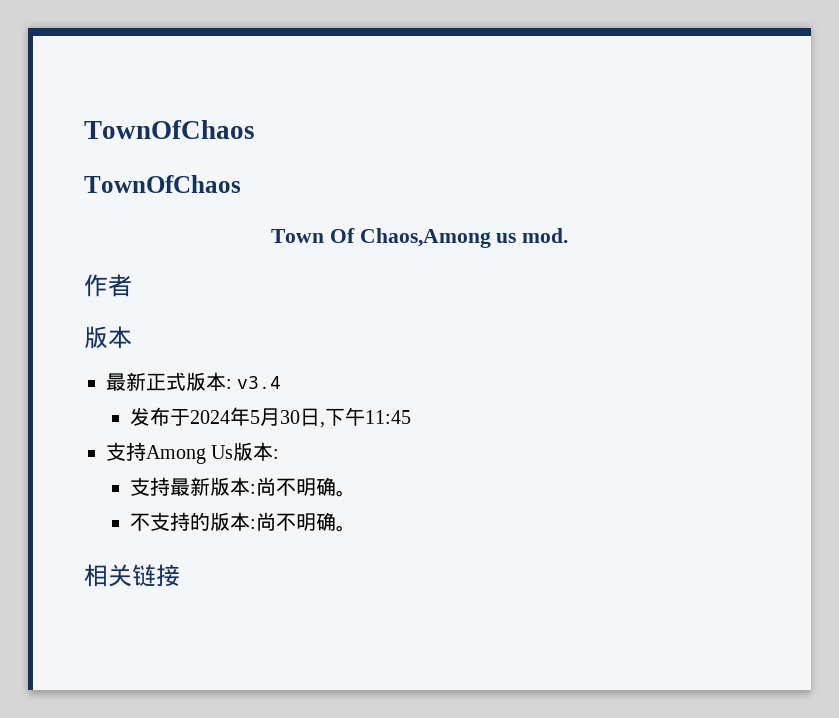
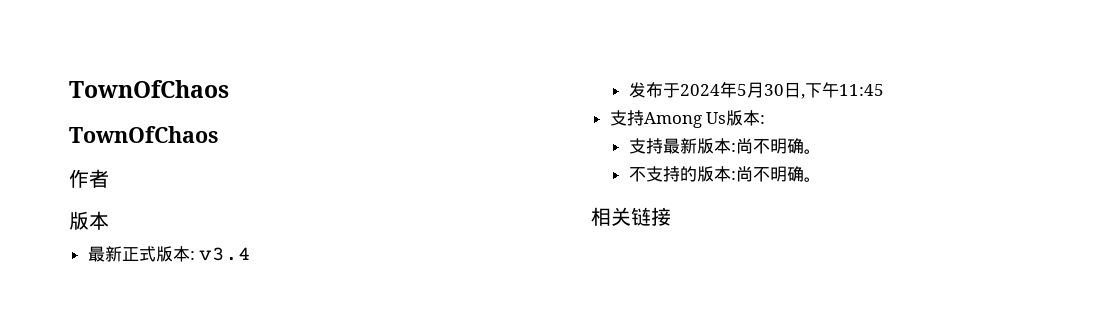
- Town Of Chaos,Among us mod.

